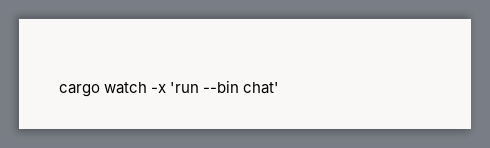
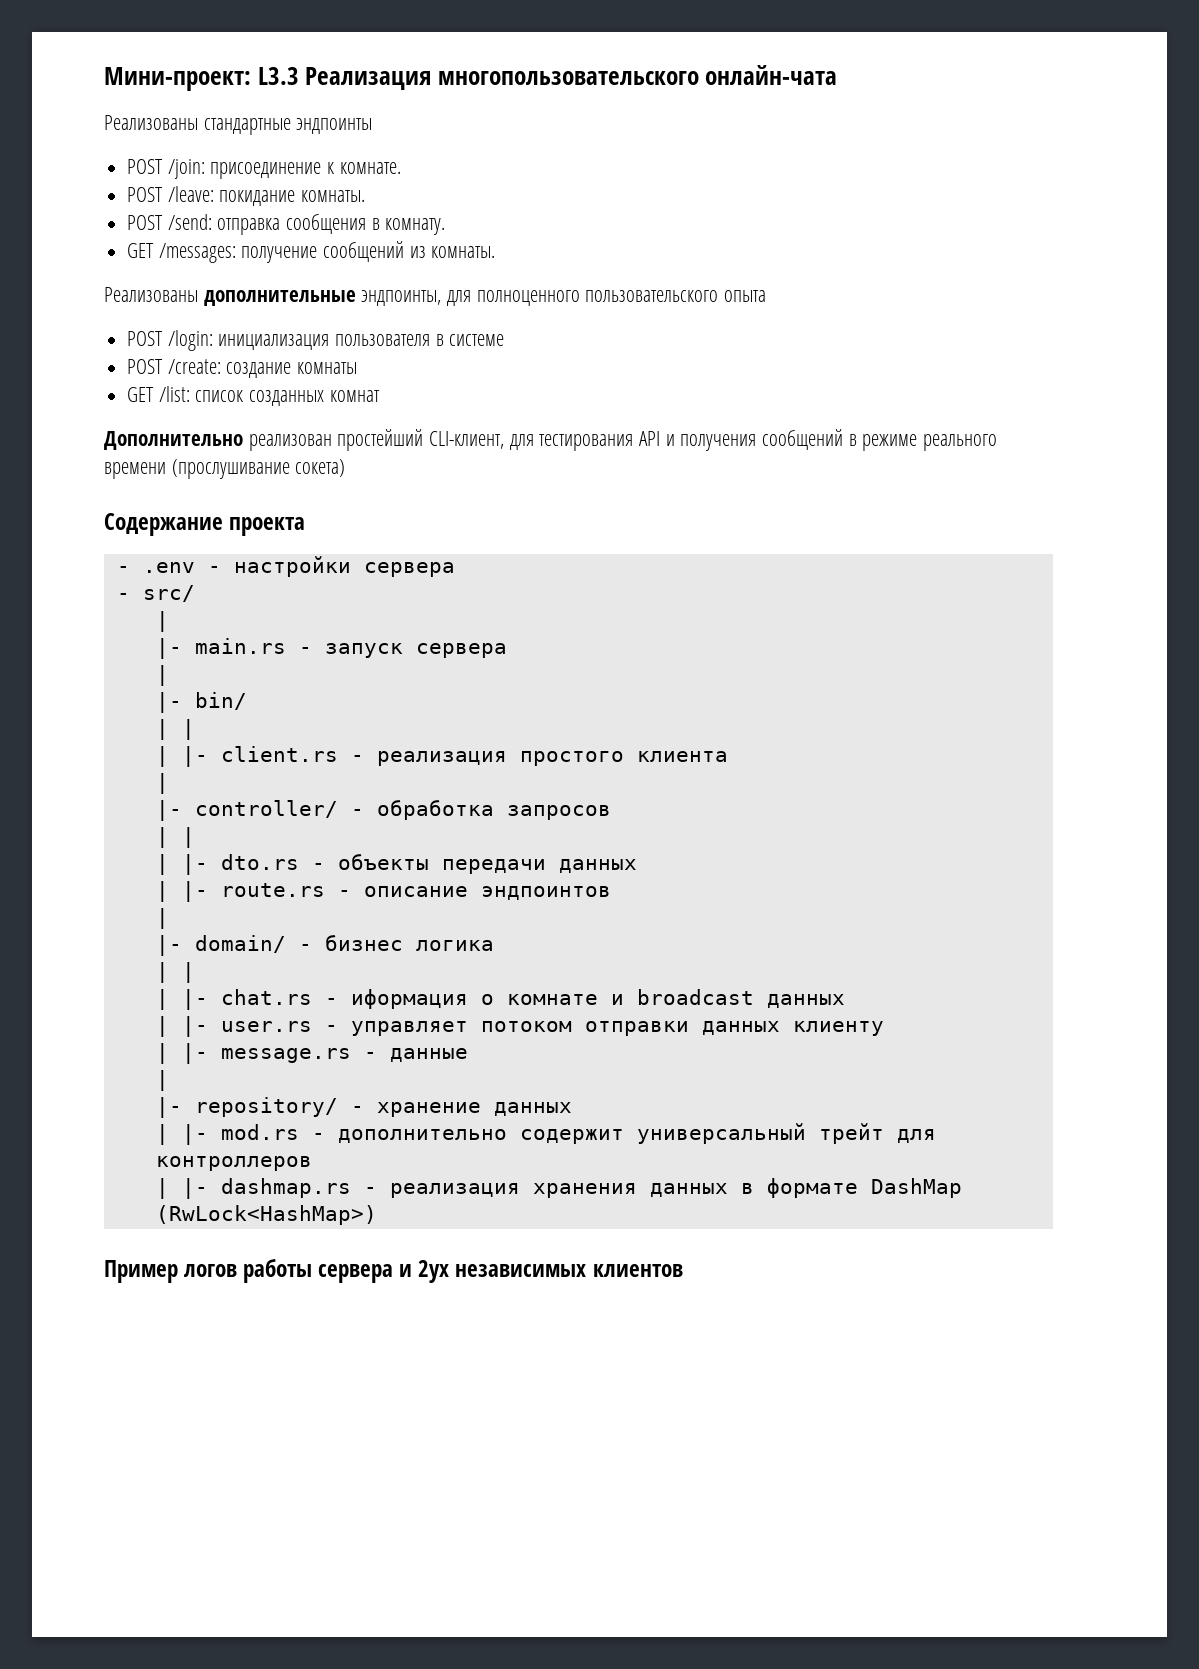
- cargo watch -x 'run --bin chat'
+ Мини-проект: L3.3 Реализация многопользовательского онлайн-чата
+ Реализованы стандартные эндпоинты
+ POST /join: присоединение к комнате.
+ POST /leave: покидание комнаты.
+ POST /send: отправка сообщения в комнату.
+ GET /messages: получение сообщений из комнаты.
+ Реализованы дополнительные эндпоинты, для полноценного пользовательского опыта
+ POST /login: инициализация пользователя в системе
+ POST /create: создание комнаты
+ GET /list: список созданных комнат
+ Дополнительно реализован простейший CLI-клиент, для тестирования API и получения сообщений в режиме реального времени (прослушивание сокета)
+ Содержание проекта
+ - .env - настройки сервера
+ - src/
+ |
+ |- main.rs - запуск сервера
+ |
+ |- bin/
+ | |
+ | |- client.rs - реализация простого клиента
+ |
+ |- controller/ - обработка запросов
+ | |
+ | |- dto.rs - объекты передачи данных
+ | |- route.rs - описание эндпоинтов
+ |
+ |- domain/ - бизнес логика
+ | |
+ | |- chat.rs - иформация о комнате и broadcast данных
+ | |- user.rs - управляет потоком отправки данных клиенту
+ | |- message.rs - данные
+ |
+ |- repository/ - хранение данных
+ | |- mod.rs - дополнительно содержит универсальный трейт для контроллеров
+ | |- dashmap.rs - реализация хранения данных в формате DashMap (RwLock<HashMap>)
+ Пример логов работы сервера и 2ух независимых клиентов

